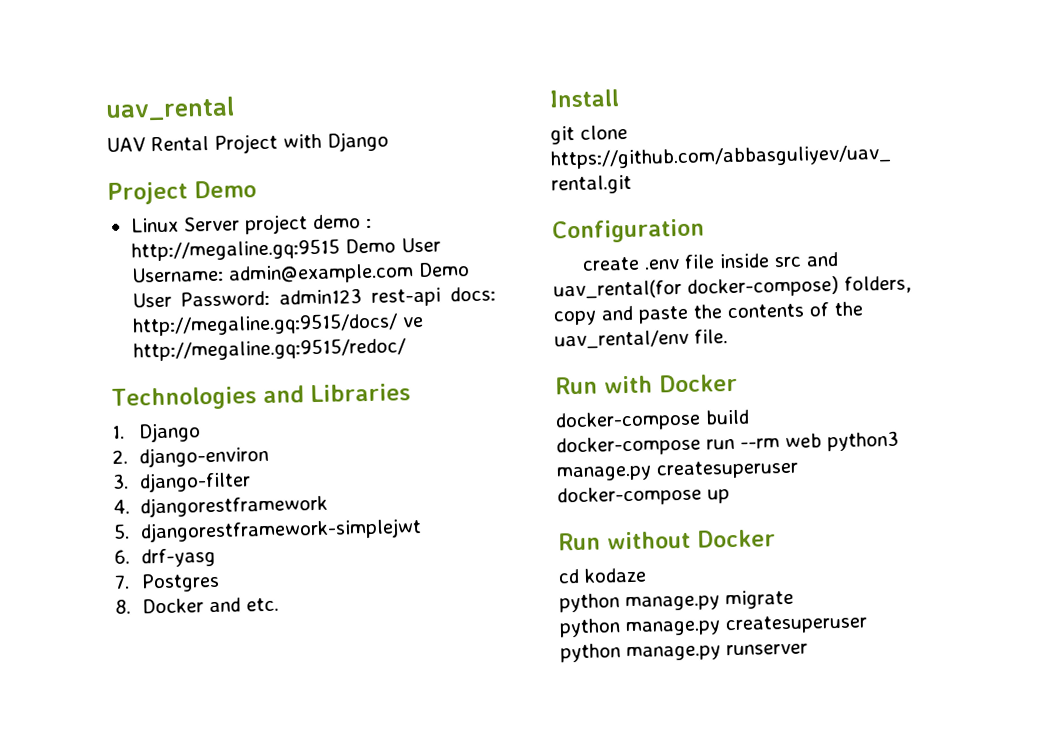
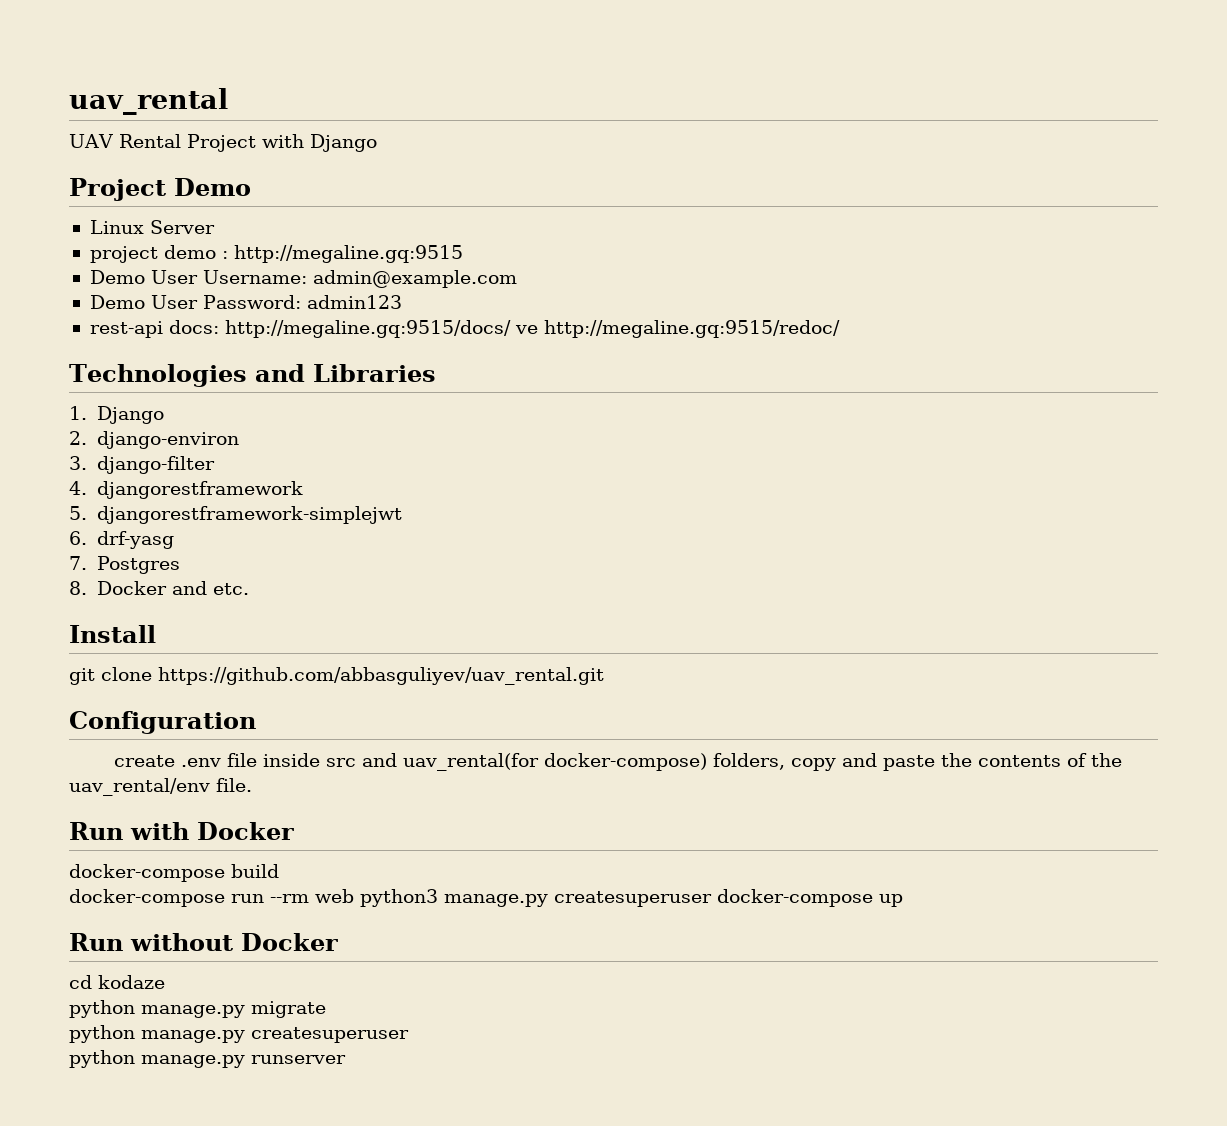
- Linux Server project demo : http://megaline.gq:9515 Demo User Username: admin@example.com Demo User Password: admin123 rest-api docs: http://megaline.gq:9515/docs/ ve http://megaline.gq:9515/redoc/
+ Linux Server
+ project demo : http://megaline.gq:9515
+ Demo User Username: admin@example.com
+ Demo User Password: admin123
+ rest-api docs: http://megaline.gq:9515/docs/ ve http://megaline.gq:9515/redoc/

